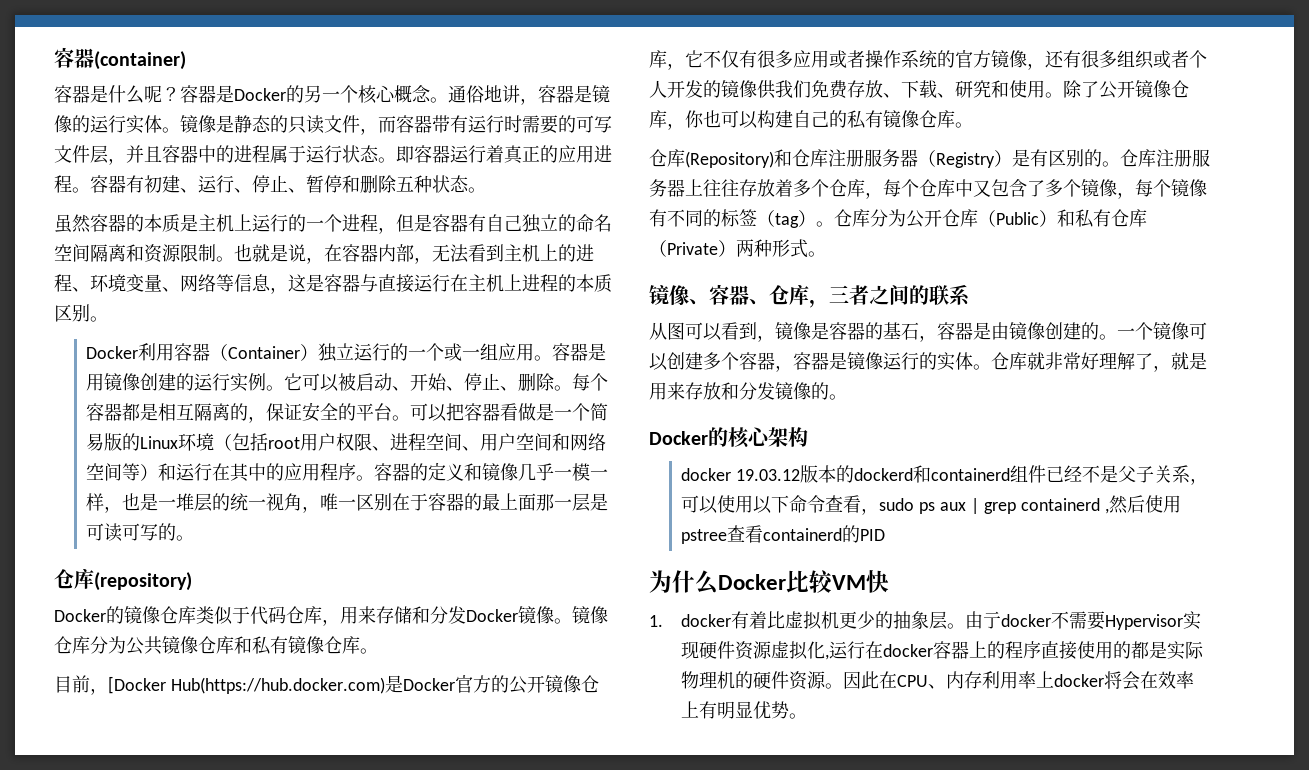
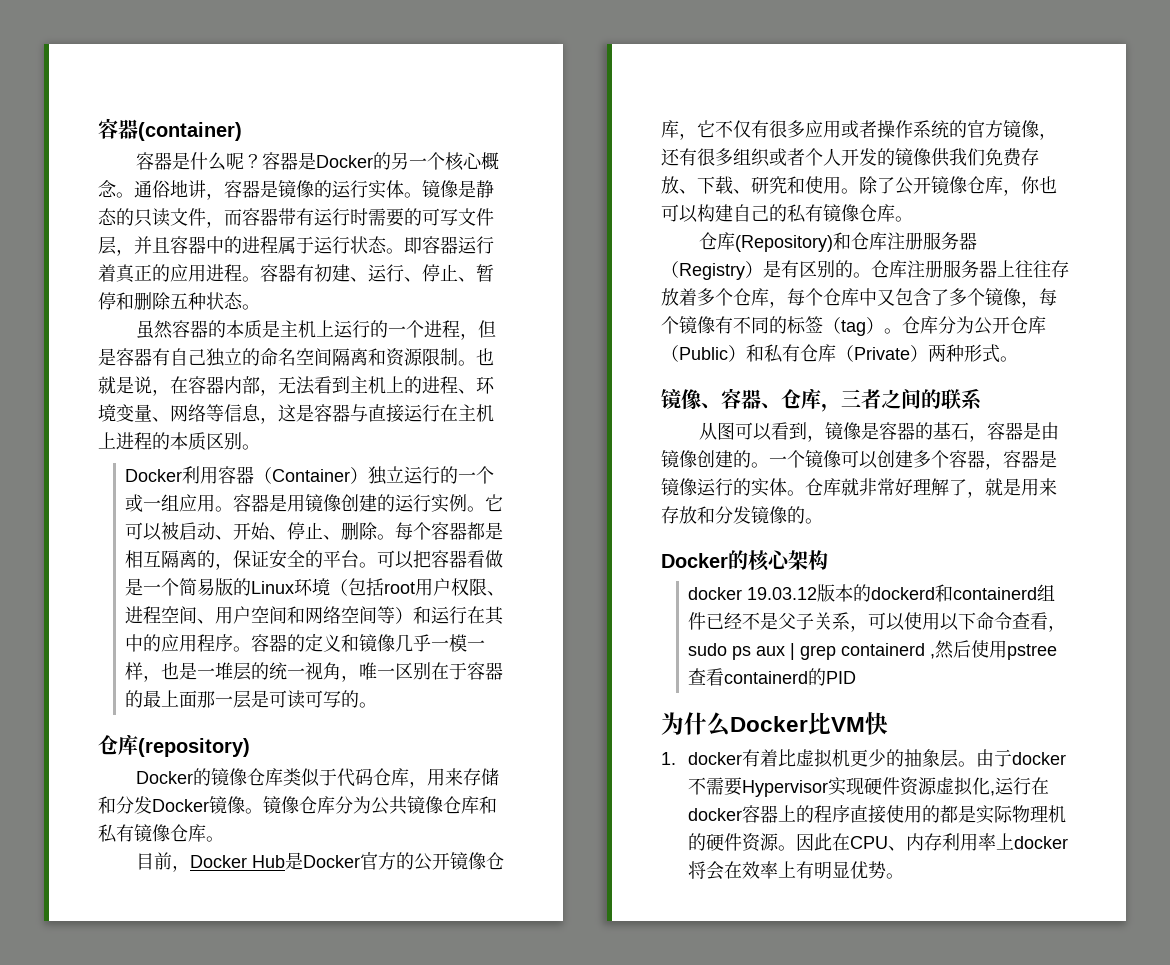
- 目前，[Docker Hub(https://hub.docker.com)是Docker官方的公开镜像仓库，它不仅有很多应用或者操作系统的官方镜像，还有很多组织或者个人开发的镜像供我们免费存放、下载、研究和使用。
+ 目前，Docker Hub是Docker官方的公开镜像仓库，它不仅有很多应用或者操作系统的官方镜像，还有很多组织或者个人开发的镜像供我们免费存放、下载、研究和使用。
- 为什么Docker比较VM快
+ 为什么Docker比VM快

